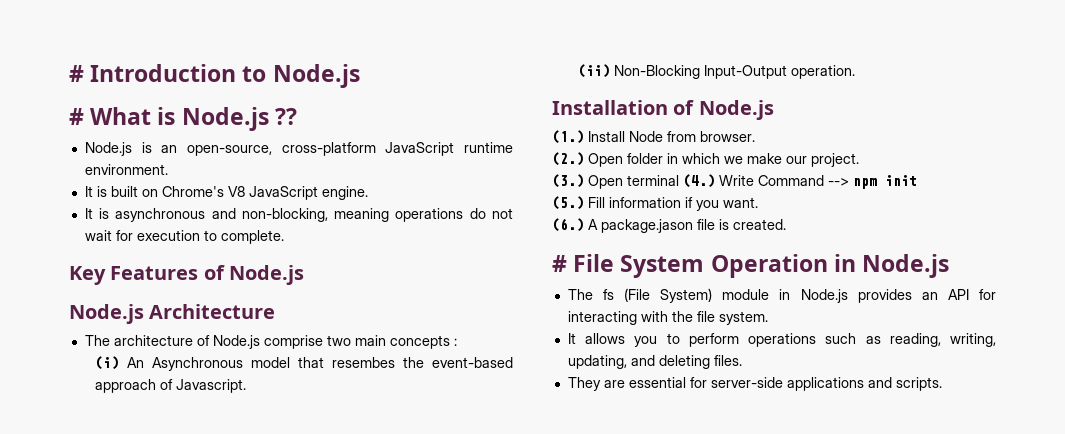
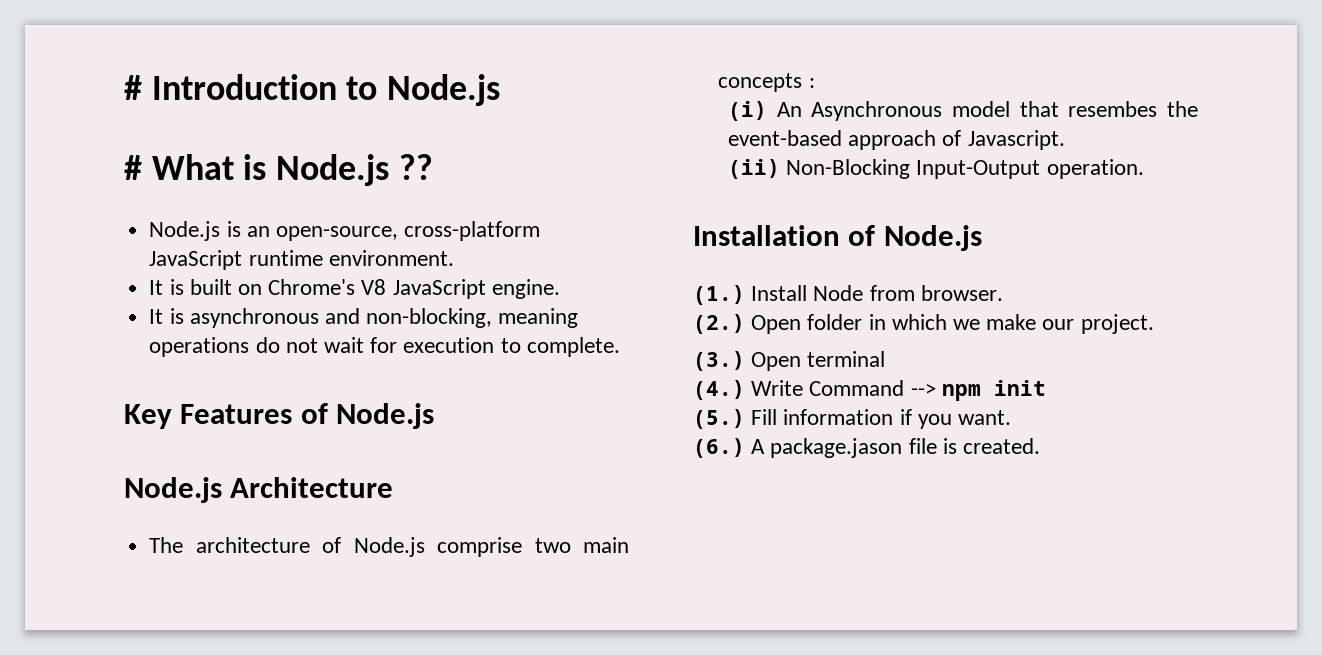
- (3.) Open terminal (4.) Write Command --> npm init
+ (3.) Open terminal
+ (4.) Write Command --> npm init
- # File System Operation in Node.js
- The fs (File System) module in Node.js provides an API for interacting with the file system.
- It allows you to perform operations such as reading, writing, updating, and deleting files.
- They are essential for server-side applications and scripts.

